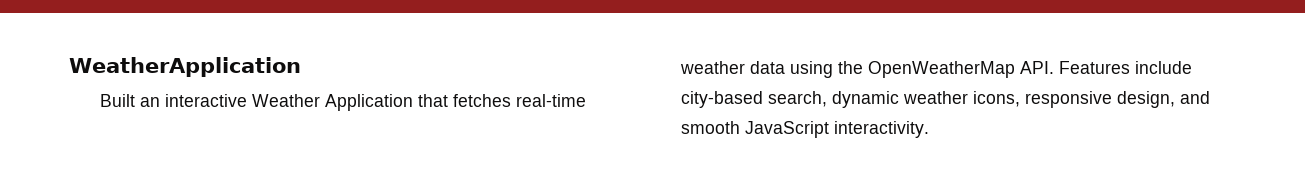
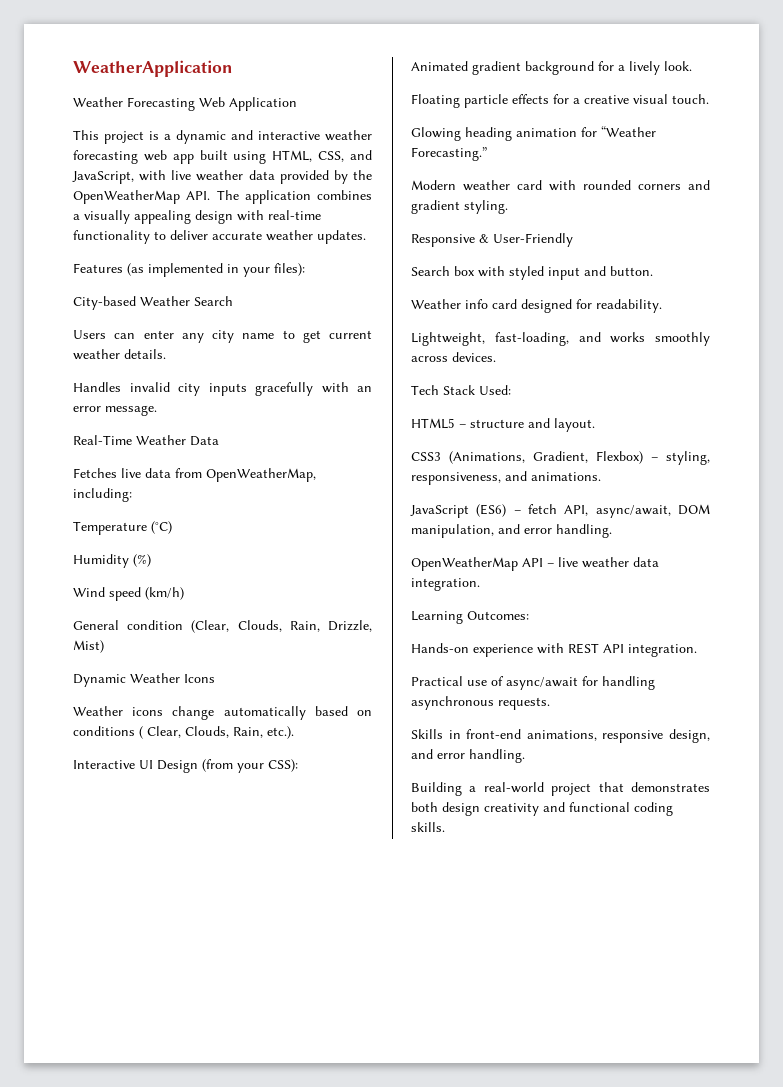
- Built an interactive Weather Application that fetches real-time weather data using the OpenWeatherMap API. Features include city-based search, dynamic weather icons, responsive design, and smooth JavaScript interactivity.
+ Weather Forecasting Web Application
+ This project is a dynamic and interactive weather forecasting web app built using HTML, CSS, and JavaScript, with live weather data provided by the OpenWeatherMap API. The application combines a visually appealing design with real-time functionality to deliver accurate weather updates.
+ Features (as implemented in your files):
+ City-based Weather Search
+ Users can enter any city name to get current weather details.
+ Handles invalid city inputs gracefully with an error message.
+ Real-Time Weather Data
+ Fetches live data from OpenWeatherMap, including:
+ Temperature (°C)
+ Humidity (%)
+ Wind speed (km/h)
+ General condition (Clear, Clouds, Rain, Drizzle, Mist)
+ Dynamic Weather Icons
+ Weather icons change automatically based on conditions ( Clear, Clouds, Rain, etc.).
+ Interactive UI Design (from your CSS):
+ Animated gradient background for a lively look.
+ Floating particle effects for a creative visual touch.
+ Glowing heading animation for “Weather Forecasting.”
+ Modern weather card with rounded corners and gradient styling.
+ Responsive & User-Friendly
+ Search box with styled input and button.
+ Weather info card designed for readability.
+ Lightweight, fast-loading, and works smoothly across devices.
+ Tech Stack Used:
+ HTML5 – structure and layout.
+ CSS3 (Animations, Gradient, Flexbox) – styling, responsiveness, and animations.
+ JavaScript (ES6) – fetch API, async/await, DOM manipulation, and error handling.
+ OpenWeatherMap API – live weather data integration.
+ Learning Outcomes:
+ Hands-on experience with REST API integration.
+ Practical use of async/await for handling asynchronous requests.
+ Skills in front-end animations, responsive design, and error handling.
+ Building a real-world project that demonstrates both design creativity and functional coding skills.

